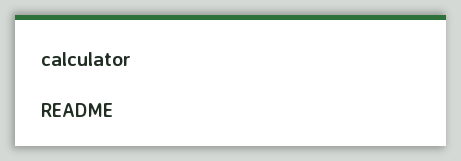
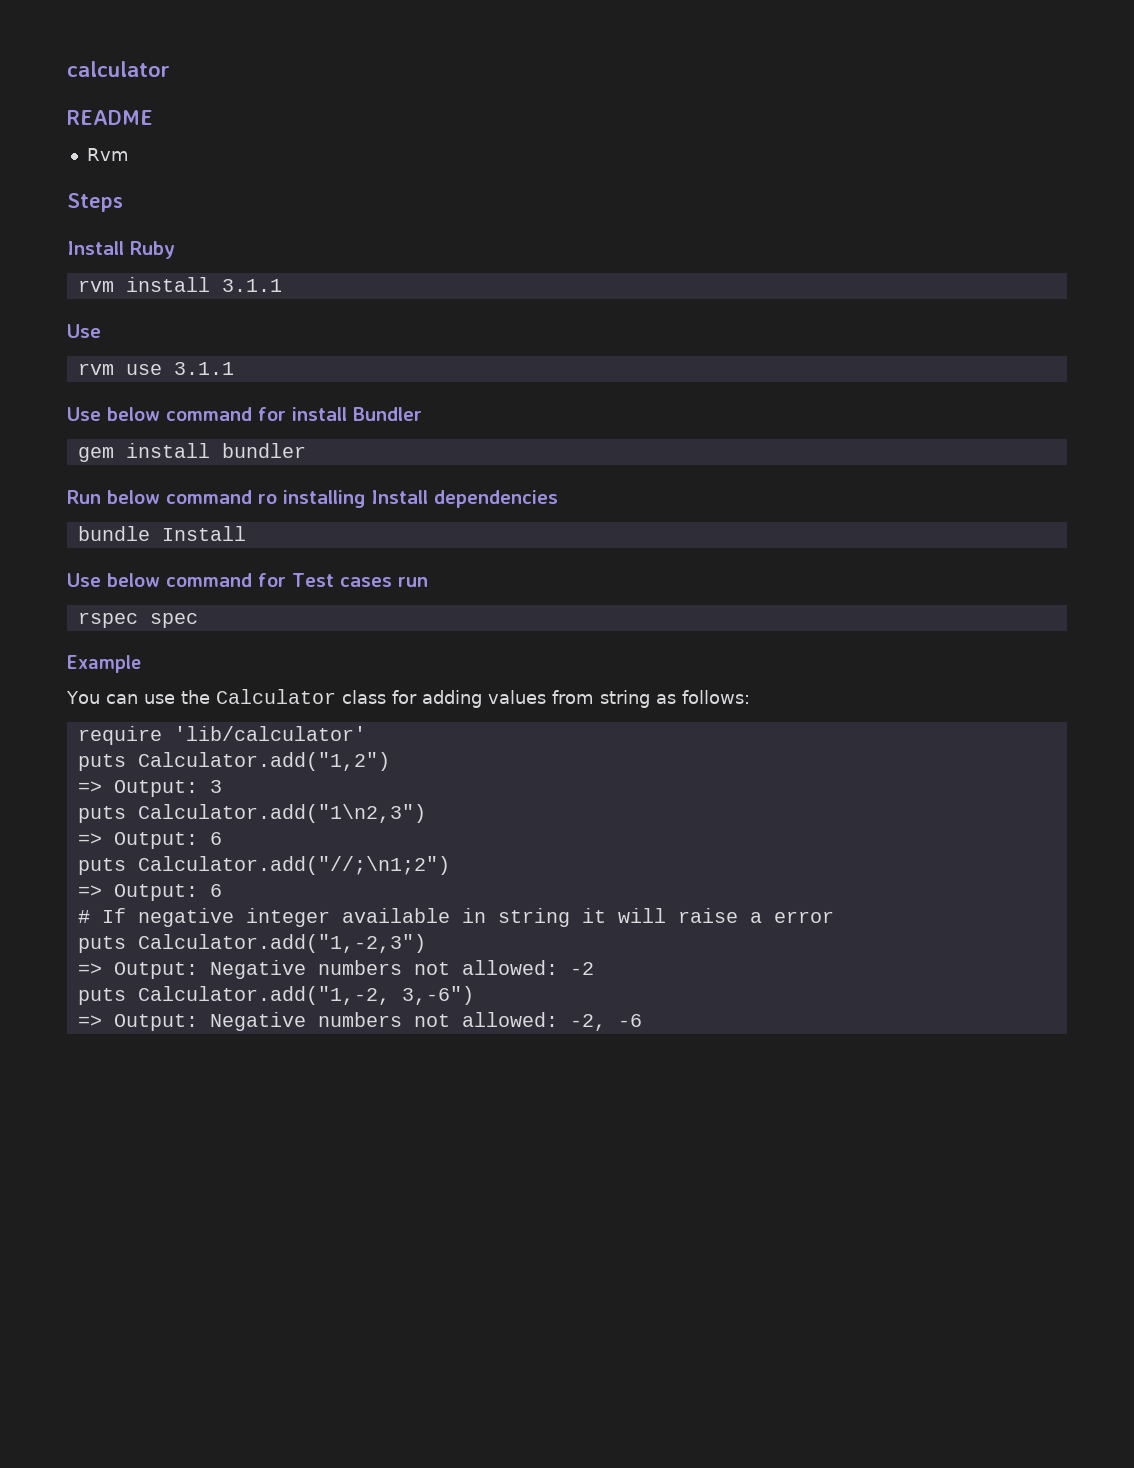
+ Rvm
+ Steps
+ Install Ruby
+ rvm install 3.1.1
+ Use
+ rvm use 3.1.1
+ Use below command for install Bundler
+ gem install bundler
+ Run below command ro installing Install dependencies
+ bundle Install
+ Use below command for Test cases run
+ rspec spec
+ Example
+ You can use the Calculator class for adding values from string as follows:
+ require 'lib/calculator'
+ puts Calculator.add("1,2")
+ => Output: 3
+ puts Calculator.add("1\n2,3")
+ => Output: 6
+ puts Calculator.add("//;\n1;2")
+ => Output: 6
+ # If negative integer available in string it will raise a error
+ puts Calculator.add("1,-2,3")
+ => Output: Negative numbers not allowed: -2
+ puts Calculator.add("1,-2, 3,-6")
+ => Output: Negative numbers not allowed: -2, -6

